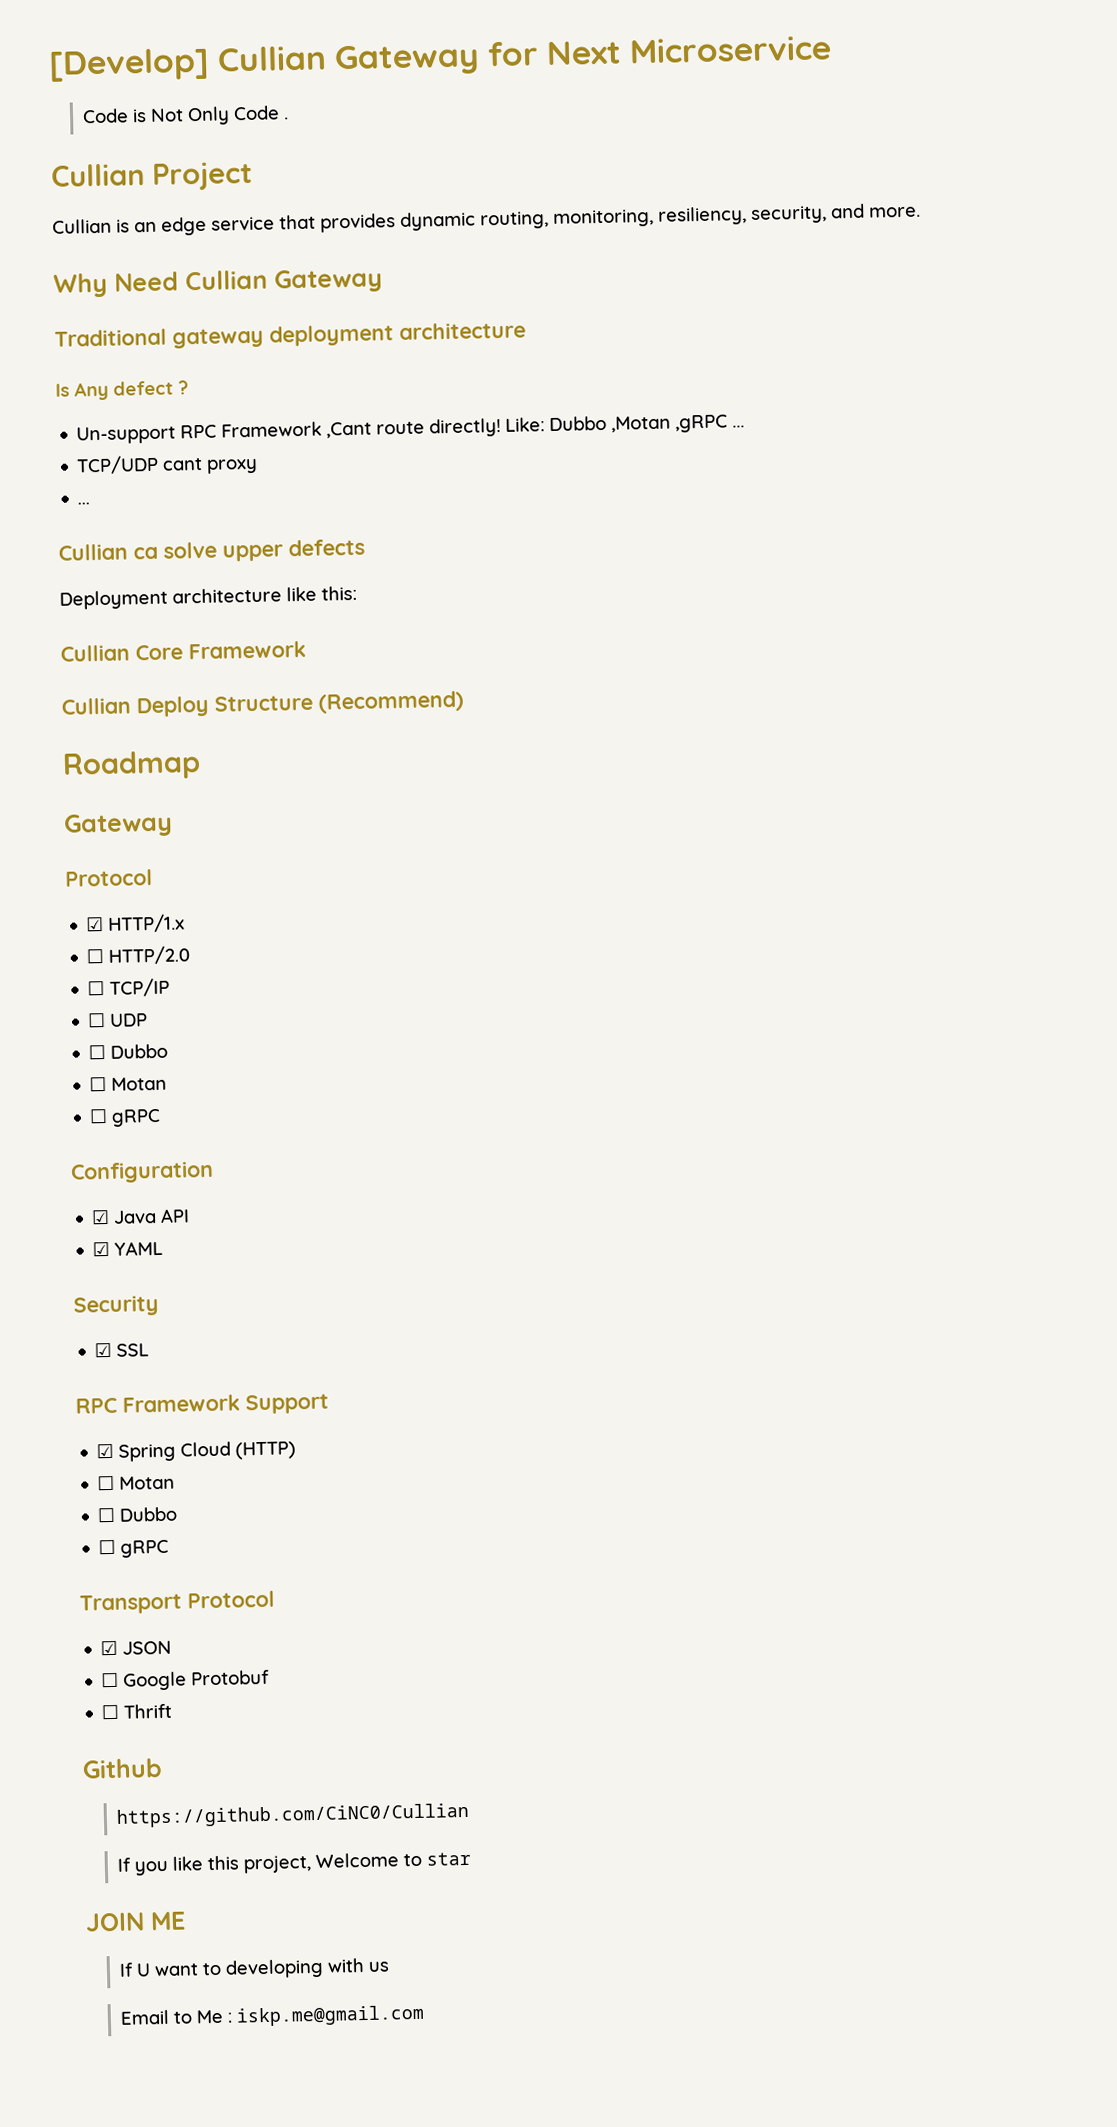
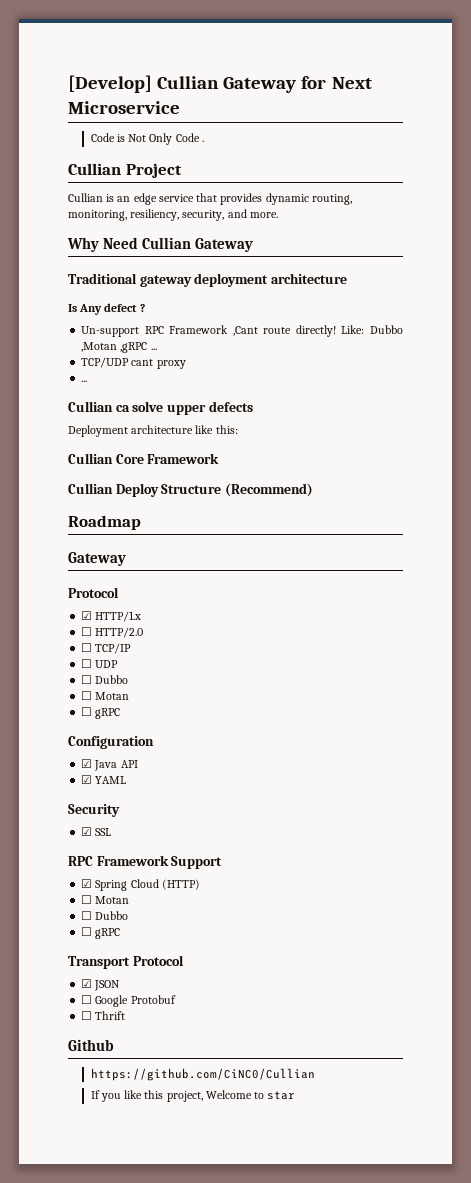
- JOIN ME
- If U want to developing with us
- Email to Me : iskp.me@gmail.com

